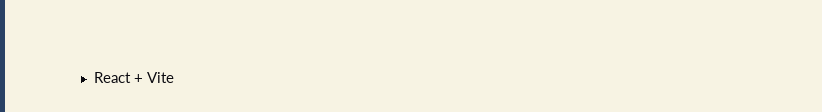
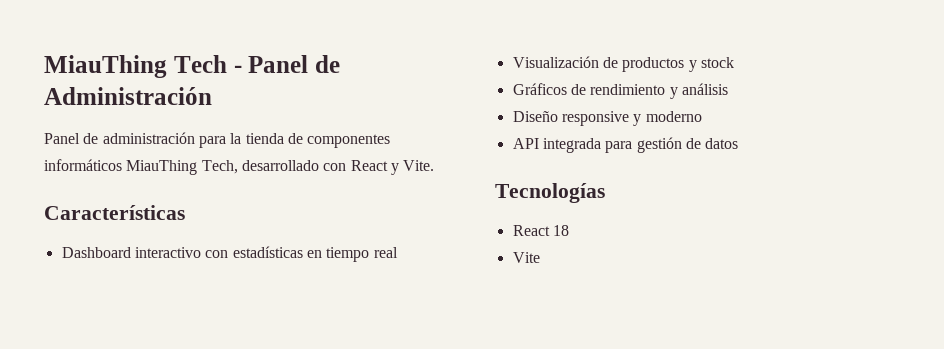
- React + Vite
+ MiauThing Tech - Panel de Administración
+ Panel de administración para la tienda de componentes informáticos MiauThing Tech, desarrollado con React y Vite.
+ Características
+ Dashboard interactivo con estadísticas en tiempo real
+ Visualización de productos y stock
+ Gráficos de rendimiento y análisis
+ Diseño responsive y moderno
+ API integrada para gestión de datos
+ Tecnologías
+ React 18
+ Vite

